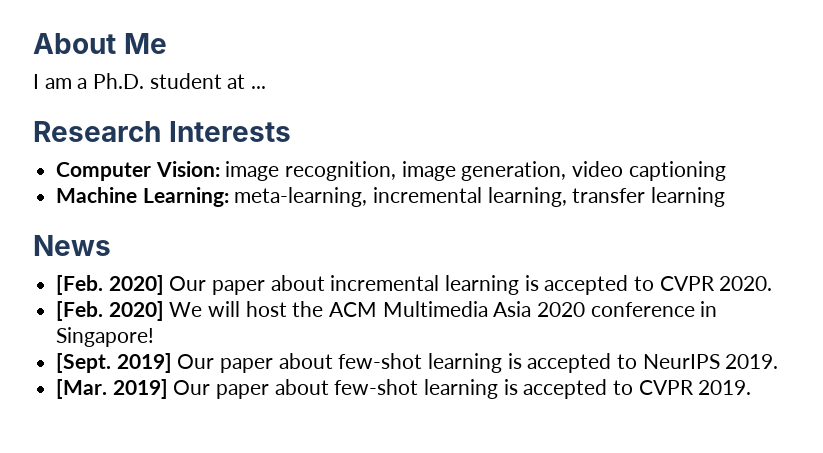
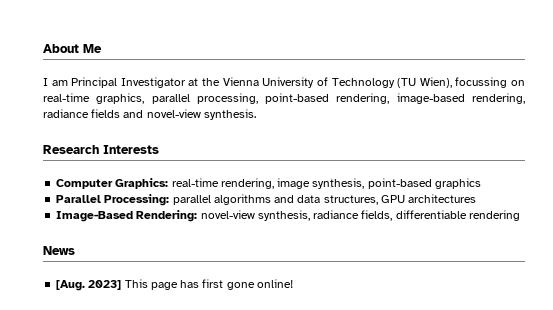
- I am a Ph.D. student at ...
+ I am Principal Investigator at the Vienna University of Technology (TU Wien), focussing on real-time graphics, parallel processing, point-based rendering, image-based rendering, radiance fields and novel-view synthesis.
  Research Interests
- Computer Vision: image recognition, image generation, video captioning
- Machine Learning: meta-learning, incremental learning, transfer learning
+ Computer Graphics: real-time rendering, image synthesis, point-based graphics
+ Parallel Processing: parallel algorithms and data structures, GPU architectures
+ Image-Based Rendering: novel-view synthesis, radiance fields, differentiable rendering
  News
- [Feb. 2020] Our paper about incremental learning is accepted to CVPR 2020.
- [Feb. 2020] We will host the ACM Multimedia Asia 2020 conference in Singapore!
- [Sept. 2019] Our paper about few-shot learning is accepted to NeurIPS 2019.
- [Mar. 2019] Our paper about few-shot learning is accepted to CVPR 2019.
+ [Aug. 2023] This page has first gone online!

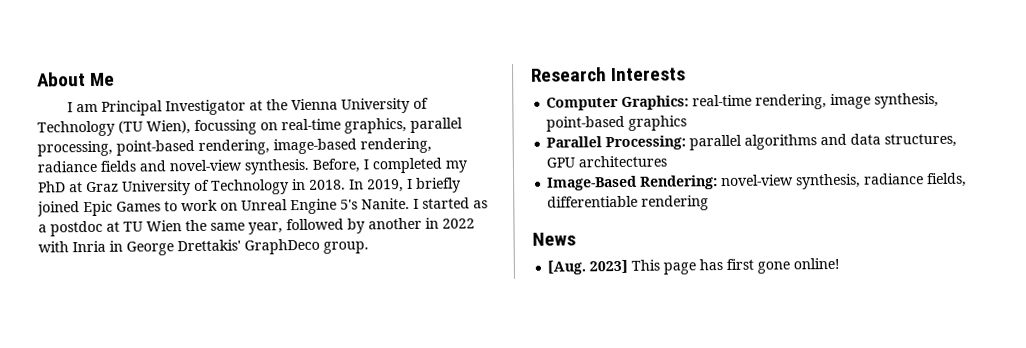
+ Before, I completed my PhD at Graz University of Technology in 2018. In 2019, I briefly joined Epic Games to work on Unreal Engine 5's Nanite. I started as a postdoc at TU Wien the same year, followed by another in 2022 with Inria in George Drettakis' GraphDeco group.

